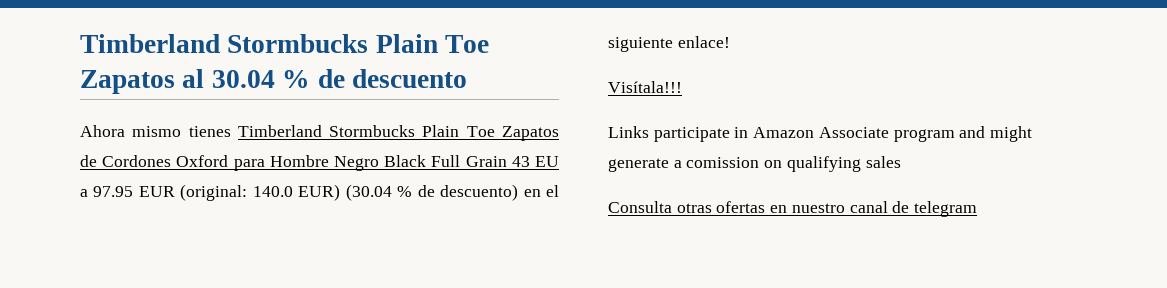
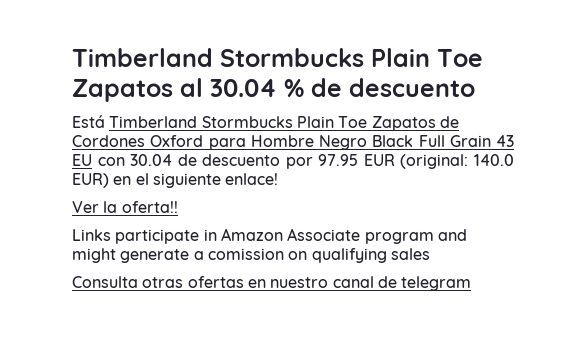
- Ahora mismo tienes Timberland Stormbucks Plain Toe Zapatos de Cordones Oxford para Hombre Negro Black Full Grain 43 EU a 97.95 EUR (original: 140.0 EUR) (30.04 % de descuento) en el siguiente enlace!
+ Está Timberland Stormbucks Plain Toe Zapatos de Cordones Oxford para Hombre Negro Black Full Grain 43 EU con 30.04 de descuento por 97.95 EUR (original: 140.0 EUR) en el siguiente enlace!
- Visítala!!!
+ Ver la oferta!!

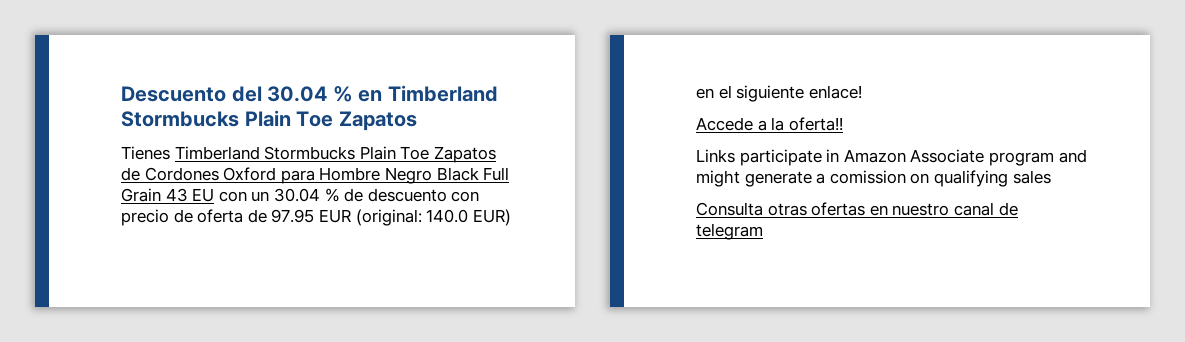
- Timberland Stormbucks Plain Toe Zapatos al 30.04 % de descuento
- Está Timberland Stormbucks Plain Toe Zapatos de Cordones Oxford para Hombre Negro Black Full Grain 43 EU con 30.04 de descuento por 97.95 EUR (original: 140.0 EUR) en el siguiente enlace!
+ Descuento del 30.04 % en Timberland Stormbucks Plain Toe Zapatos
+ Tienes Timberland Stormbucks Plain Toe Zapatos de Cordones Oxford para Hombre Negro Black Full Grain 43 EU con un 30.04 % de descuento con precio de oferta de 97.95 EUR (original: 140.0 EUR) en el siguiente enlace!
- Ver la oferta!!
+ Accede a la oferta!!

